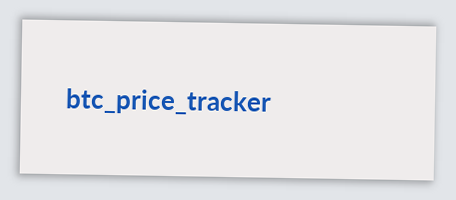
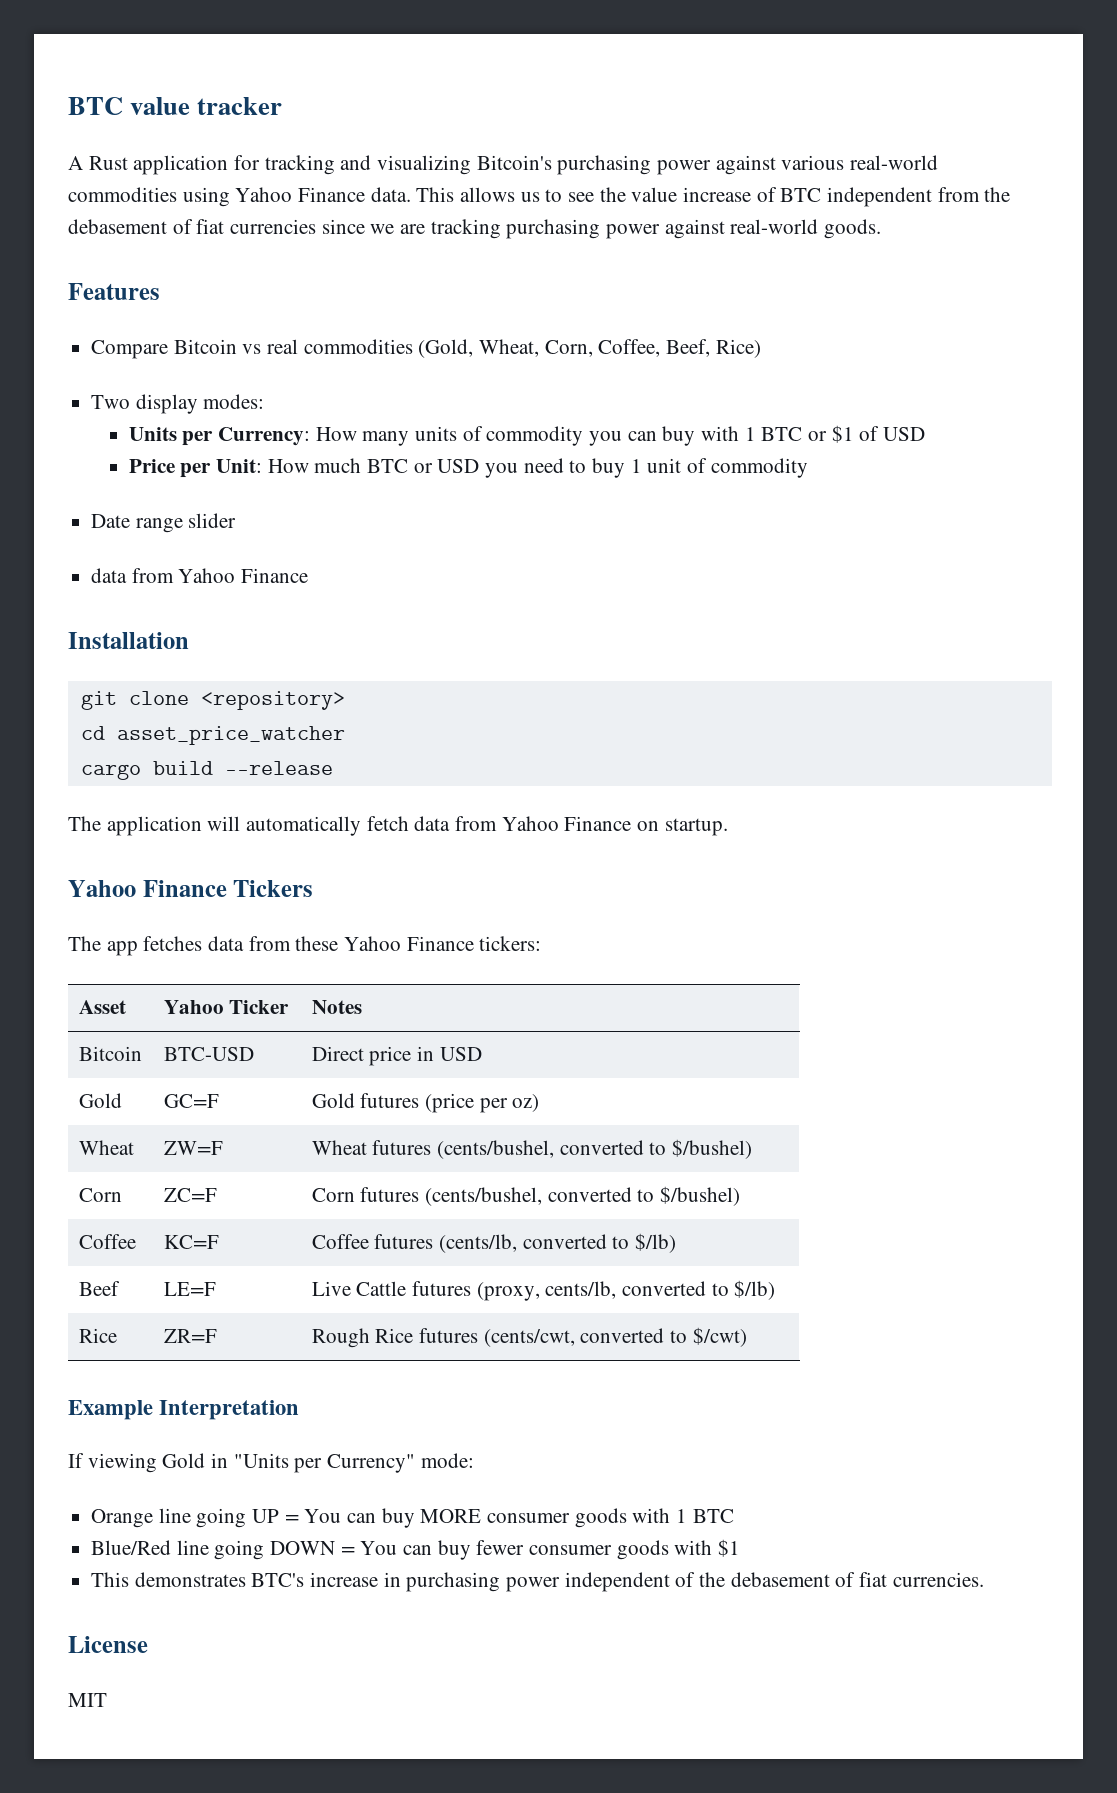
- btc_price_tracker
+ BTC value tracker
+ A Rust application for tracking and visualizing Bitcoin's purchasing power against various real-world commodities using Yahoo Finance data. This allows us to see the value increase of BTC independent from the debasement of fiat currencies since we are tracking purchasing power against real-world goods.
+ Features
+ Compare Bitcoin vs real commodities (Gold, Wheat, Corn, Coffee, Beef, Rice)
+ Two display modes:
+ Units per Currency: How many units of commodity you can buy with 1 BTC or $1 of USD
+ Price per Unit: How much BTC or USD you need to buy 1 unit of commodity
+ Date range slider
+ data from Yahoo Finance
+ Installation
+ git clone <repository>
+ cd asset_price_watcher
+ cargo build --release
+ The application will automatically fetch data from Yahoo Finance on startup.
+ Yahoo Finance Tickers
+ The app fetches data from these Yahoo Finance tickers:
+ Asset | Yahoo Ticker | Notes
+ Bitcoin | BTC-USD | Direct price in USD
+ Gold | GC=F | Gold futures (price per oz)
+ Wheat | ZW=F | Wheat futures (cents/bushel, converted to $/bushel)
+ Corn | ZC=F | Corn futures (cents/bushel, converted to $/bushel)
+ Coffee | KC=F | Coffee futures (cents/lb, converted to $/lb)
+ Beef | LE=F | Live Cattle futures (proxy, cents/lb, converted to $/lb)
+ Rice | ZR=F | Rough Rice futures (cents/cwt, converted to $/cwt)
+ Example Interpretation
+ If viewing Gold in "Units per Currency" mode:
+ Orange line going UP = You can buy MORE consumer goods with 1 BTC
+ Blue/Red line going DOWN = You can buy fewer consumer goods with $1
+ This demonstrates BTC's increase in purchasing power independent of the debasement of fiat currencies.
+ License
+ MIT

